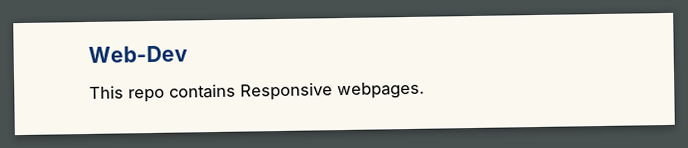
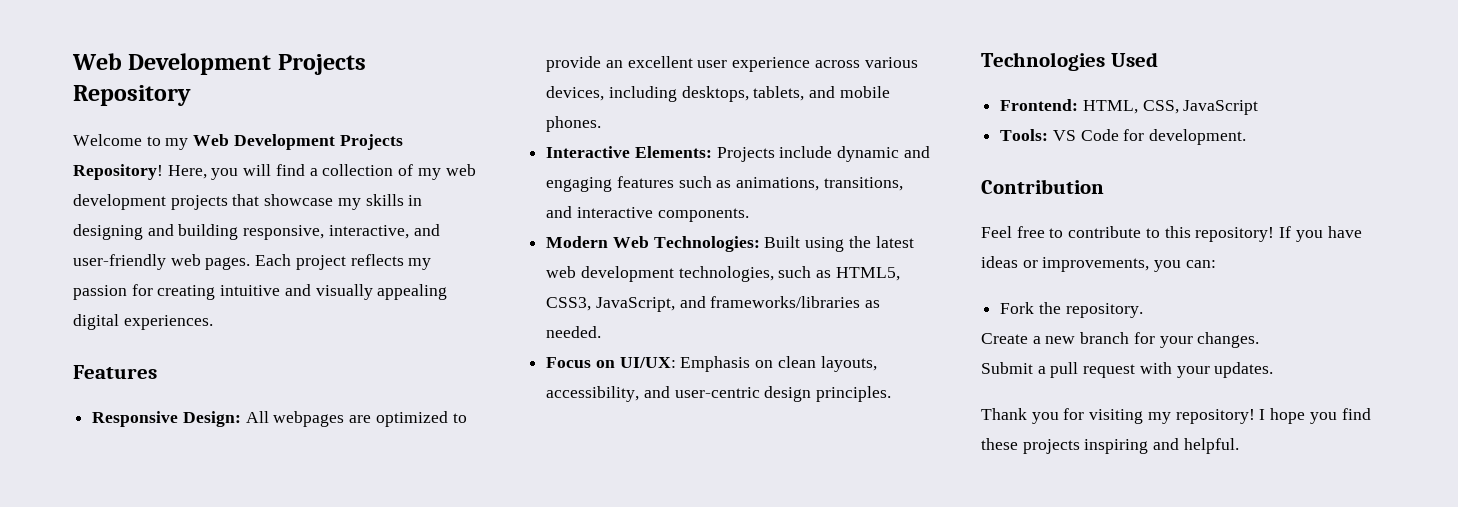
- Web-Dev
- This repo contains Responsive webpages.
+ Web Development Projects Repository
+ Welcome to my Web Development Projects Repository! Here, you will find a collection of my web development projects that showcase my skills in designing and building responsive, interactive, and user-friendly web pages. Each project reflects my passion for creating intuitive and visually appealing digital experiences.
+ Features
+ Responsive Design: All webpages are optimized to provide an excellent user experience across various devices, including desktops, tablets, and mobile phones.
+ Interactive Elements: Projects include dynamic and engaging features such as animations, transitions, and interactive components.
+ Modern Web Technologies: Built using the latest web development technologies, such as HTML5, CSS3, JavaScript, and frameworks/libraries as needed.
+ Focus on UI/UX: Emphasis on clean layouts, accessibility, and user-centric design principles.
+ Technologies Used
+ Frontend: HTML, CSS, JavaScript
+ Tools: VS Code for development.
+ Contribution
+ Feel free to contribute to this repository! If you have ideas or improvements, you can:
+ Fork the repository.
+ Create a new branch for your changes.
+ Submit a pull request with your updates.
+ Thank you for visiting my repository! I hope you find these projects inspiring and helpful.

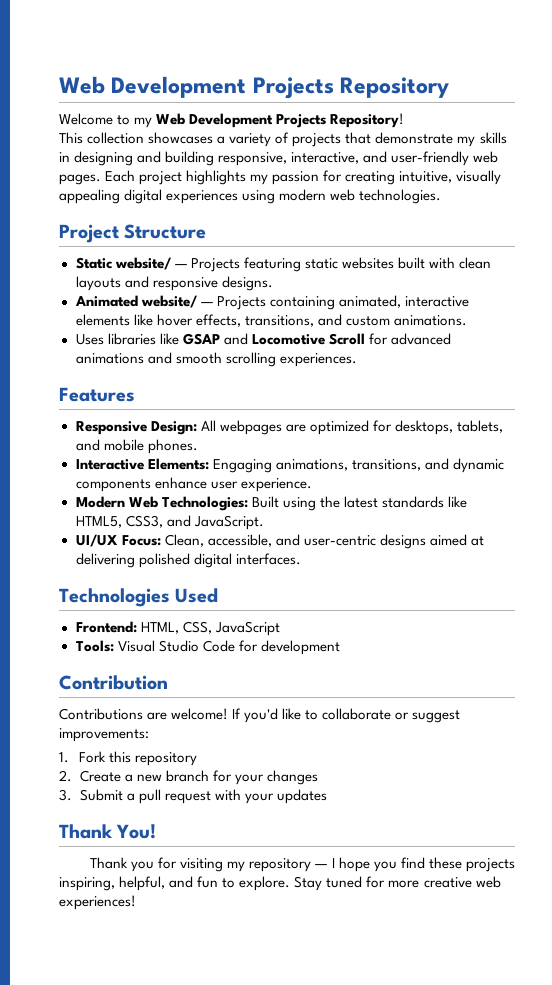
- Welcome to my Web Development Projects Repository! Here, you will find a collection of my web development projects that showcase my skills in designing and building responsive, interactive, and user-friendly web pages.
+ Welcome to my Web Development Projects Repository!
+ This collection showcases a variety of projects that demonstrate my skills in designing and building responsive, interactive, and user-friendly web pages.
- Each project reflects my passion for creating intuitive and visually appealing digital experiences.
+ Each project highlights my passion for creating intuitive, visually appealing digital experiences using modern web technologies.
+ Project Structure
+ Static website/ — Projects featuring static websites built with clean layouts and responsive designs.
+ Animated website/ — Projects containing animated, interactive elements like hover effects, transitions, and custom animations.
+ Uses libraries like GSAP and Locomotive Scroll for advanced animations and smooth scrolling experiences.
- Responsive Design: All webpages are optimized to provide an excellent user experience across various devices, including desktops, tablets, and mobile phones.
+ Responsive Design: All webpages are optimized for desktops, tablets, and mobile phones.
- Interactive Elements: Projects include dynamic and engaging features such as animations, transitions, and interactive components.
+ Interactive Elements: Engaging animations, transitions, and dynamic components enhance user experience.
- Modern Web Technologies: Built using the latest web development technologies, such as HTML5, CSS3, JavaScript, and frameworks/libraries as needed.
- Focus on UI/UX: Emphasis on clean layouts, accessibility, and user-centric design principles.
+ Modern Web Technologies: Built using the latest standards like HTML5, CSS3, and JavaScript.
+ UI/UX Focus: Clean, accessible, and user-centric designs aimed at delivering polished digital interfaces.
- Tools: VS Code for development.
+ Tools: Visual Studio Code for development
- Feel free to contribute to this repository! If you have ideas or improvements, you can:
- Fork the repository.
- Create a new branch for your changes.
- Submit a pull request with your updates.
+ Contributions are welcome! If you'd like to collaborate or suggest improvements:
+ 1. Fork this repository
+ 2. Create a new branch for your changes
+ 3. Submit a pull request with your updates
+ Thank You!
- Thank you for visiting my repository! I hope you find these projects inspiring and helpful.
+ Thank you for visiting my repository — I hope you find these projects inspiring, helpful, and fun to explore. Stay tuned for more creative web experiences!

